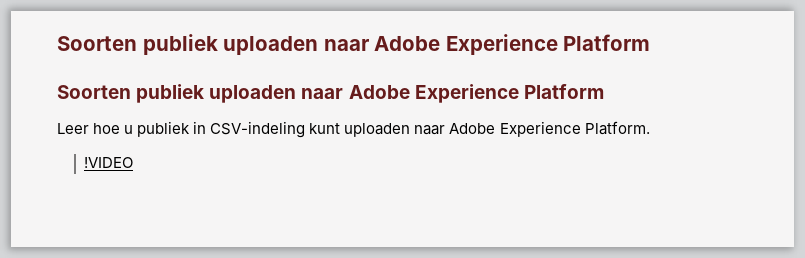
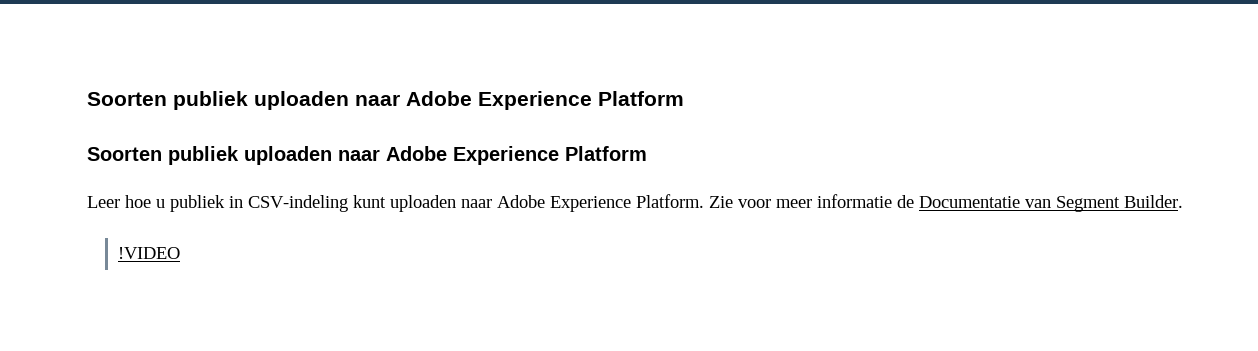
+ Zie voor meer informatie de Documentatie van Segment Builder.

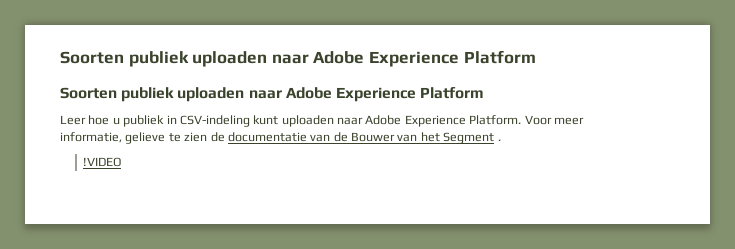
- Zie voor meer informatie de Documentatie van Segment Builder.
+ Voor meer informatie, gelieve te zien de documentatie van de Bouwer van het Segment .

